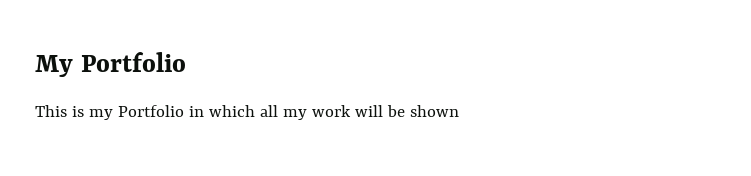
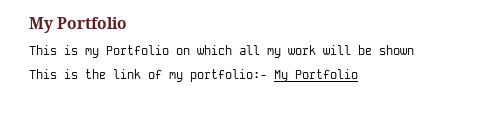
- This is my Portfolio in which all my work will be shown
+ This is my Portfolio on which all my work will be shown
+ This is the link of my portfolio:- My Portfolio

